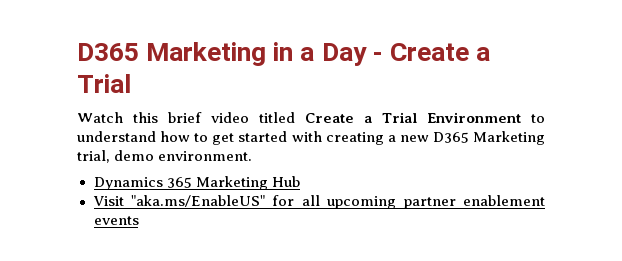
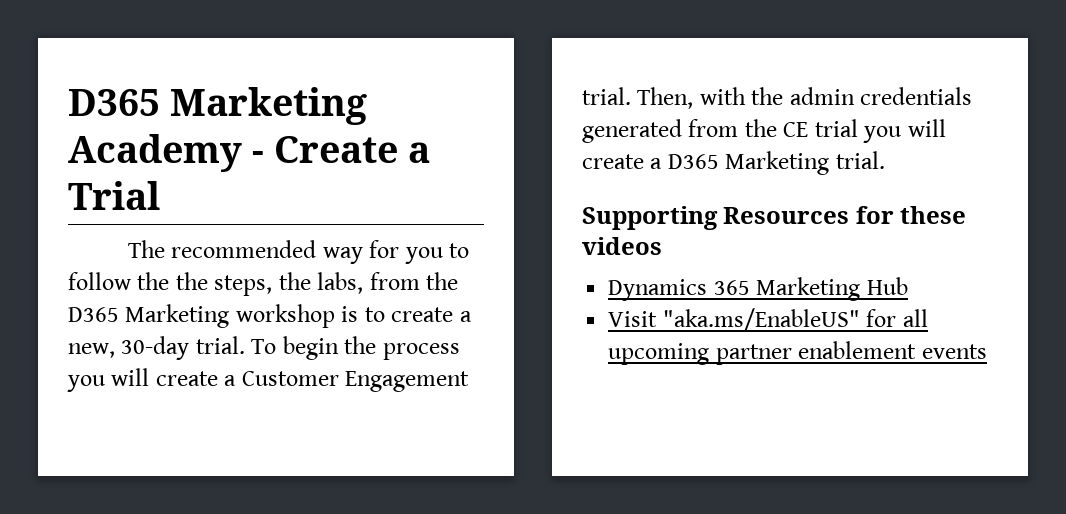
- D365 Marketing in a Day - Create a Trial
+ D365 Marketing Academy - Create a Trial
- Watch this brief video titled Create a Trial Environment to understand how to get started with creating a new D365 Marketing trial, demo environment.
+ The recommended way for you to follow the the steps, the labs, from the D365 Marketing workshop is to create a new, 30-day trial. To begin the process you will create a Customer Engagement trial. Then, with the admin credentials generated from the CE trial you will create a D365 Marketing trial.
+ Supporting Resources for these videos

